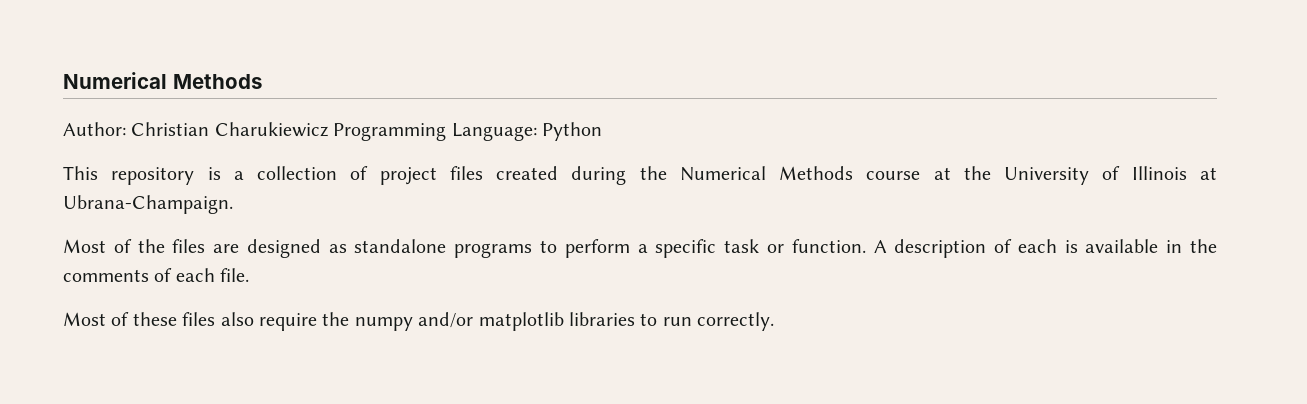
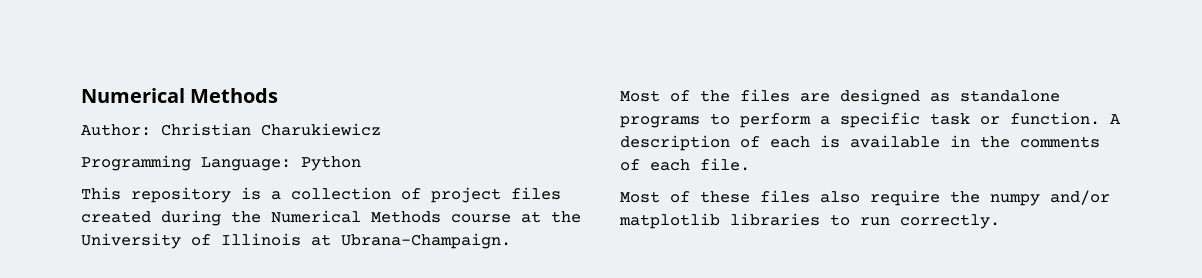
- Author: Christian Charukiewicz Programming Language: Python
+ Author: Christian Charukiewicz
+ Programming Language: Python

